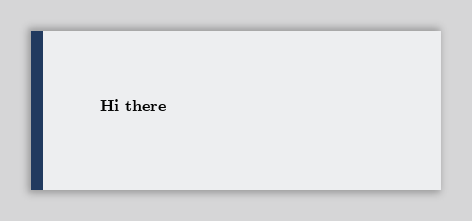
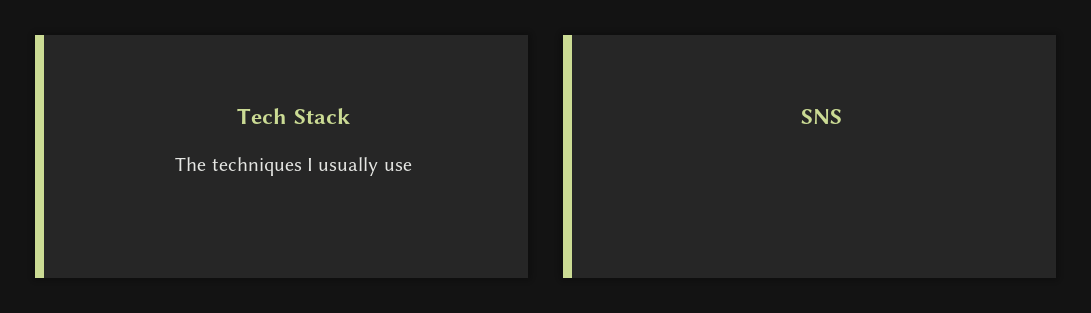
- Hi there
+ Tech Stack
+ The techniques I usually use
+ SNS

